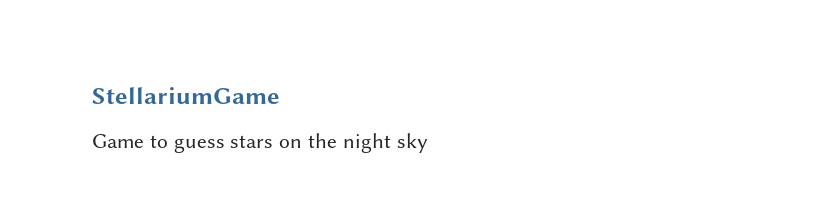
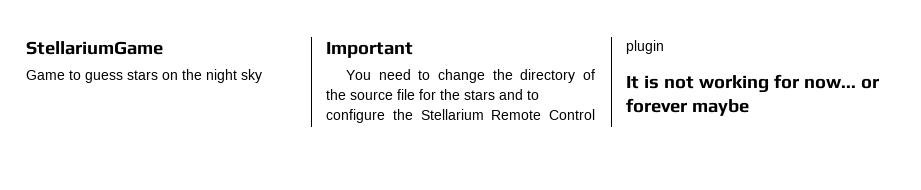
+ Important
+ You need to change the directory of the source file for the stars and to configure the Stellarium Remote Control plugin
+ It is not working for now... or forever maybe

